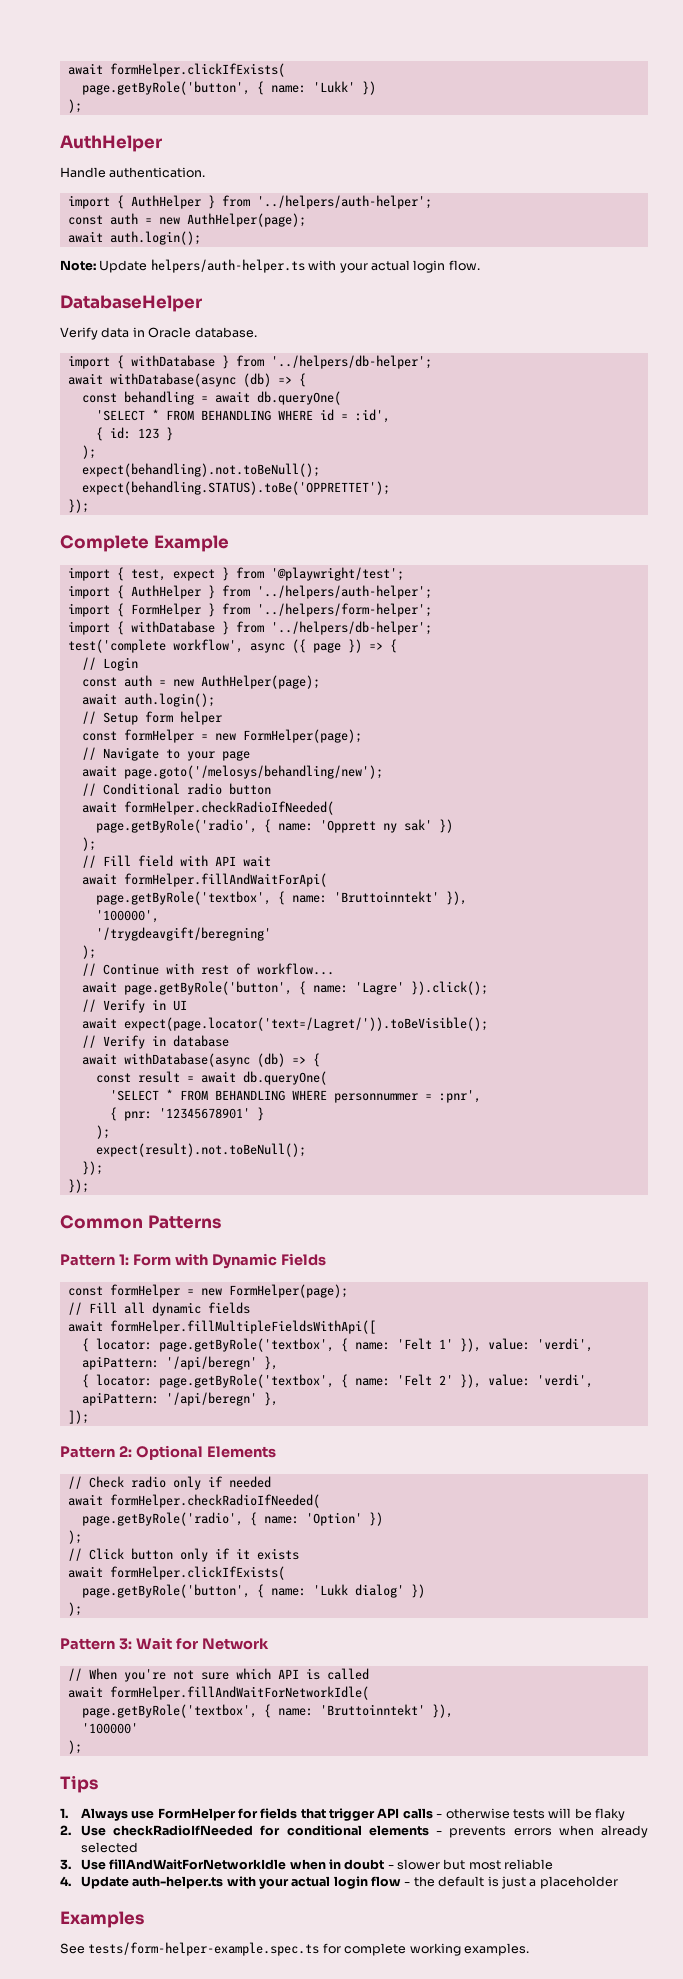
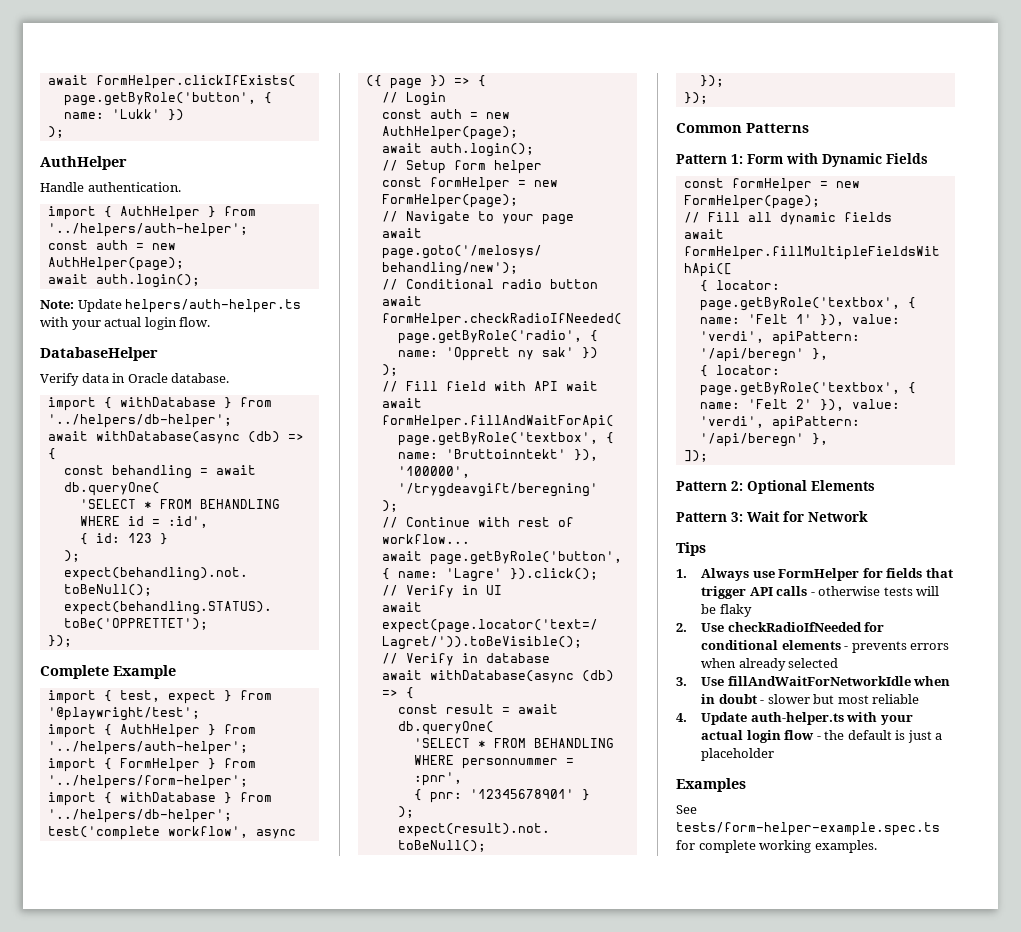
- // Check radio only if needed
- await formHelper.checkRadioIfNeeded(
- page.getByRole('radio', { name: 'Option' })
- );
- // Click button only if it exists
- await formHelper.clickIfExists(
- page.getByRole('button', { name: 'Lukk dialog' })
- );
- // When you're not sure which API is called
- await formHelper.fillAndWaitForNetworkIdle(
- page.getByRole('textbox', { name: 'Bruttoinntekt' }),
- '100000'
- );

